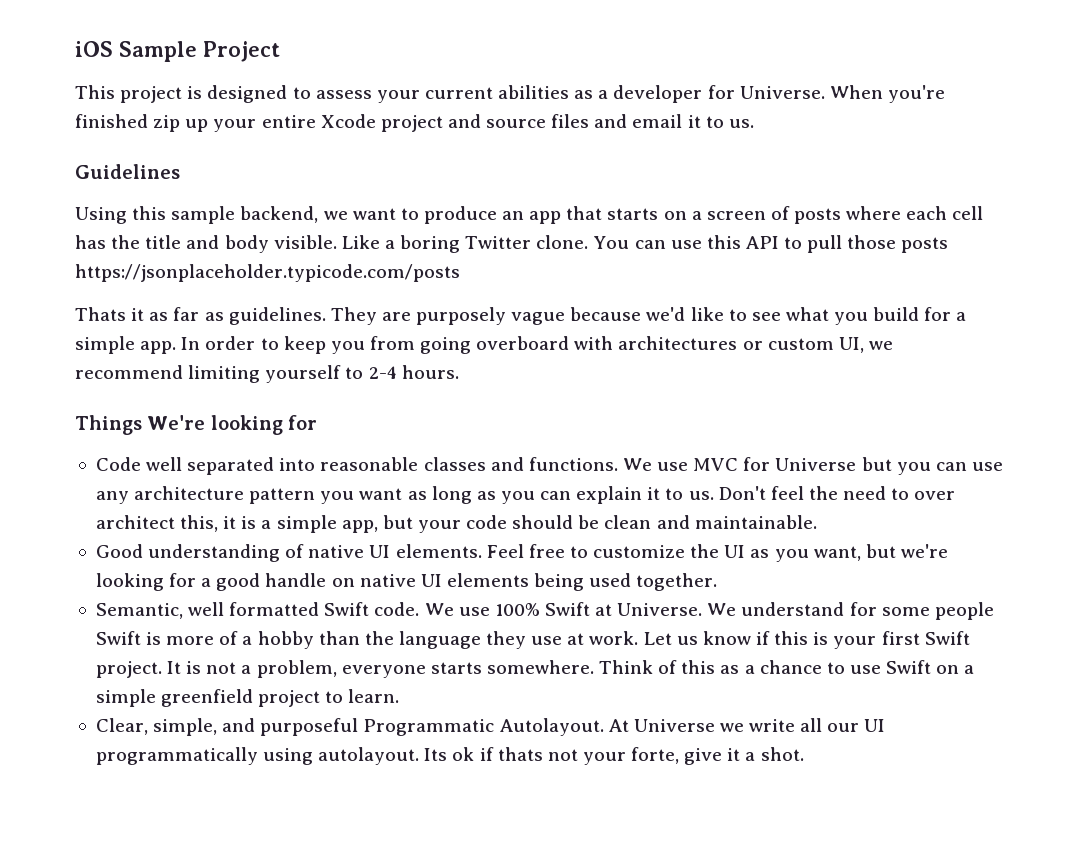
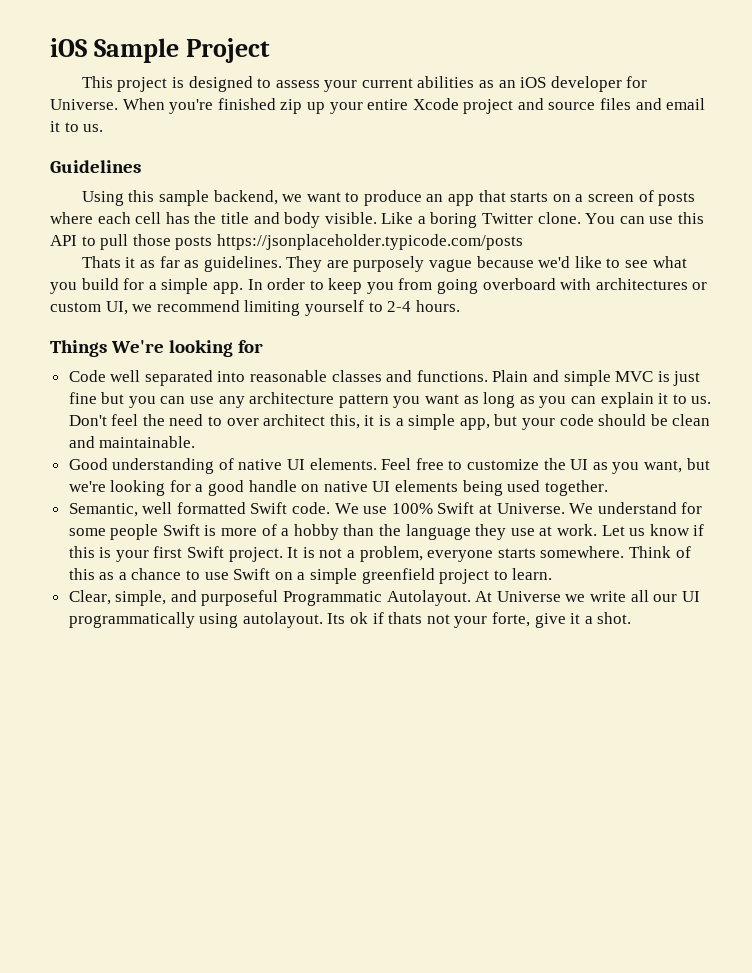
- This project is designed to assess your current abilities as a developer for Universe.
+ This project is designed to assess your current abilities as an iOS developer for Universe.
- We use MVC for Universe but you can use any architecture pattern you want as long as you can explain it to us.
+ Plain and simple MVC is just fine but you can use any architecture pattern you want as long as you can explain it to us.

